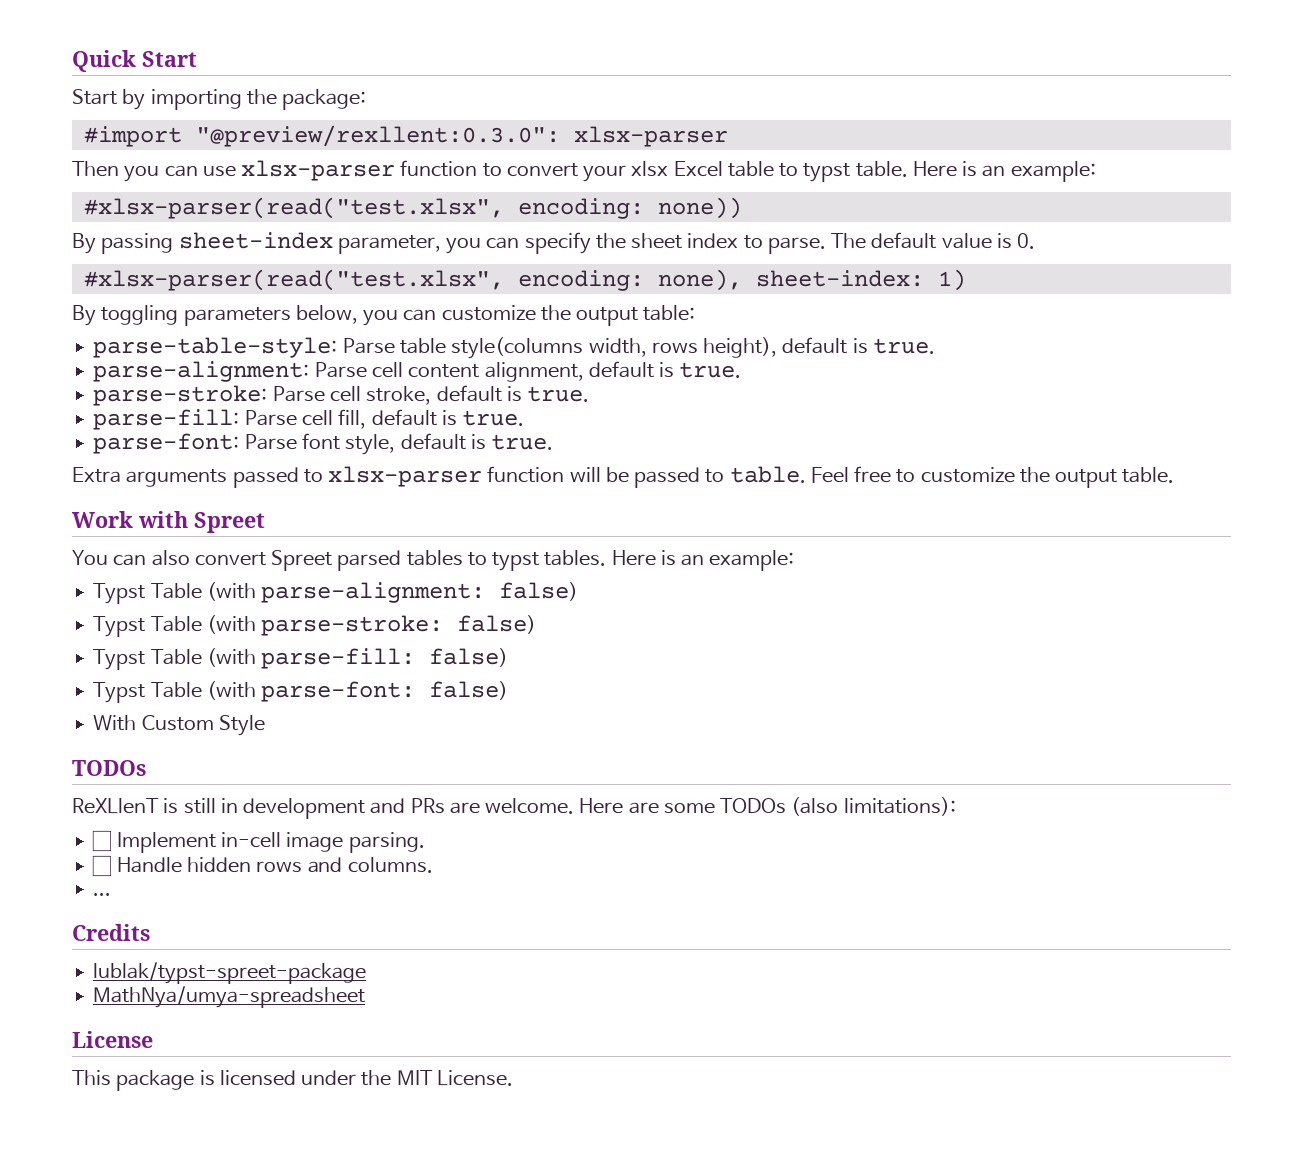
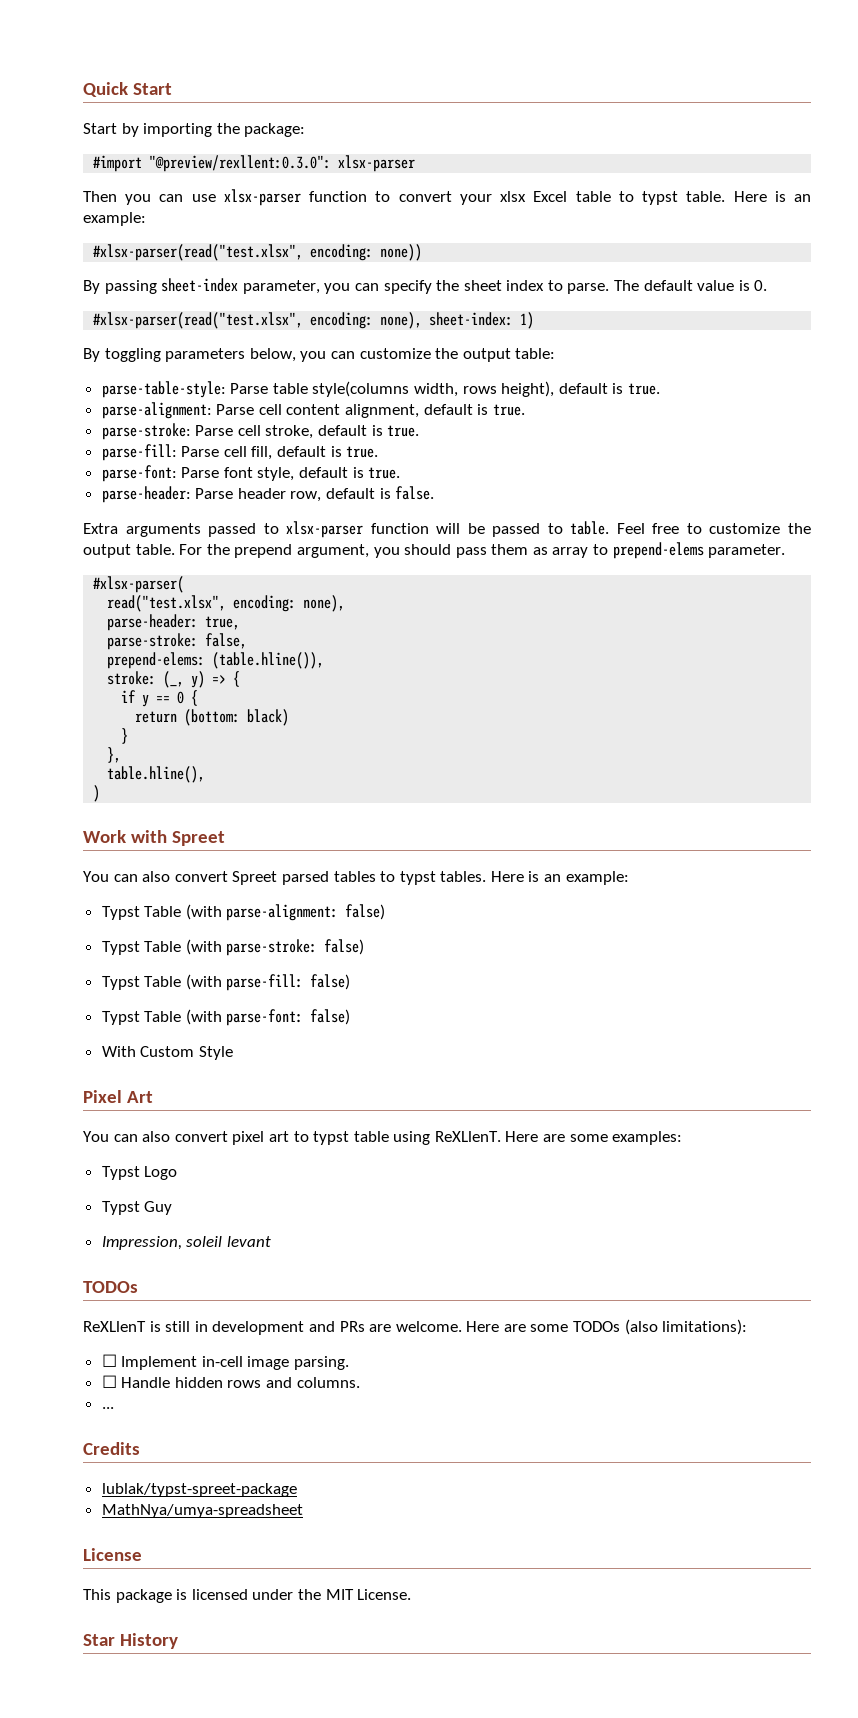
+ parse-header: Parse header row, default is false.
+ For the prepend argument, you should pass them as array to prepend-elems parameter.
+ #xlsx-parser(
+ read("test.xlsx", encoding: none),
+ parse-header: true,
+ parse-stroke: false,
+ prepend-elems: (table.hline()),
+ stroke: (_, y) => {
+ if y == 0 {
+ return (bottom: black)
+ }
+ },
+ table.hline(),
+ )
+ Pixel Art
+ You can also convert pixel art to typst table using ReXLlenT. Here are some examples:
+ Typst Logo
+ Typst Guy
+ Impression, soleil levant
+ Star History

